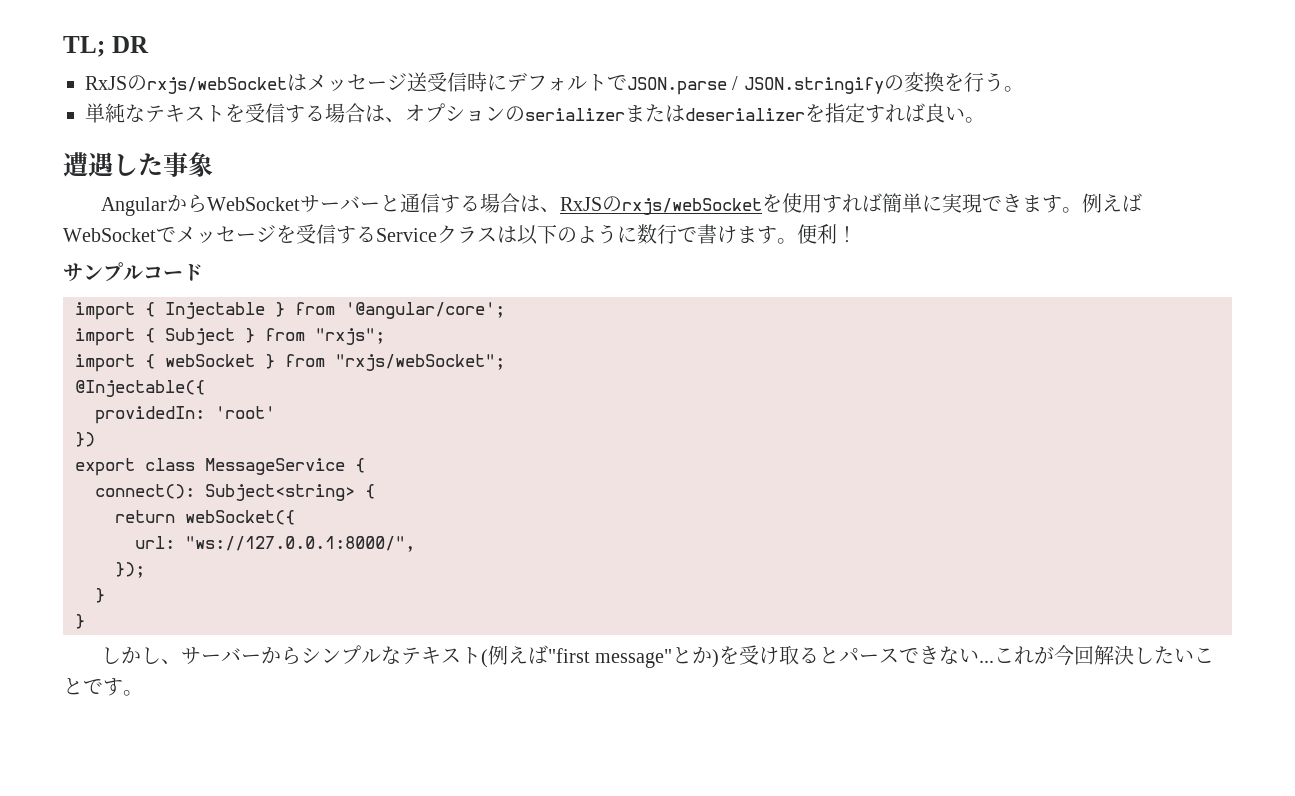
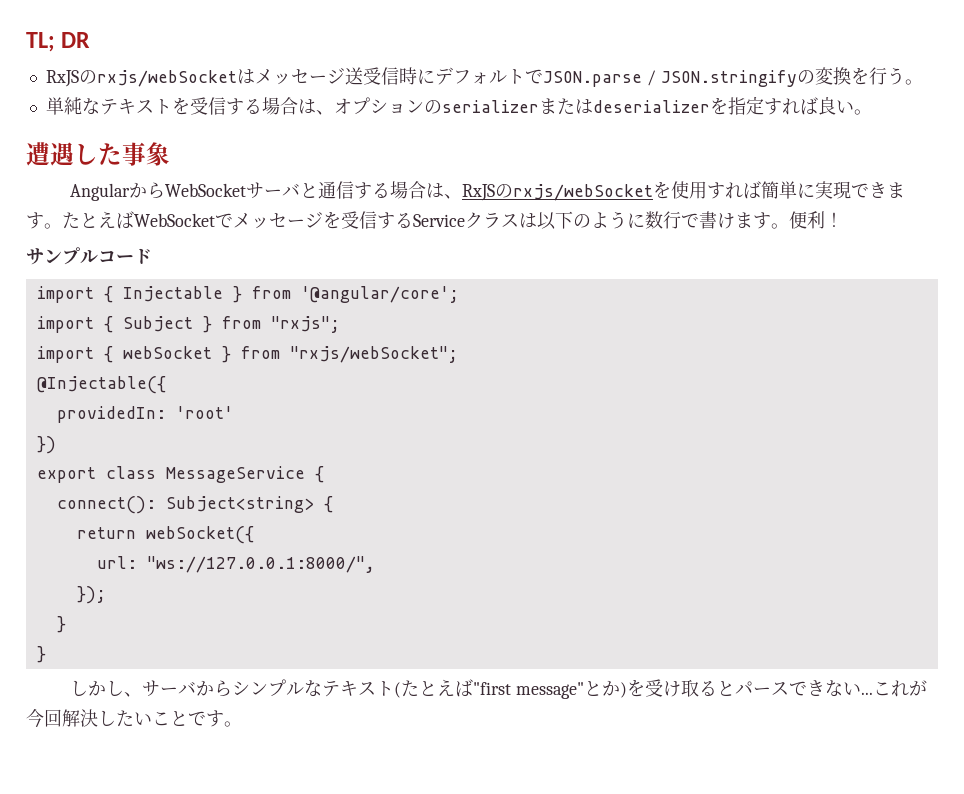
- AngularからWebSocketサーバーと通信する場合は、RxJSのrxjs/webSocketを使用すれば簡単に実現できます。
+ AngularからWebSocketサーバと通信する場合は、RxJSのrxjs/webSocketを使用すれば簡単に実現できます。
- 例えばWebSocketでメッセージを受信するServiceクラスは以下のように数行で書けます。
+ たとえばWebSocketでメッセージを受信するServiceクラスは以下のように数行で書けます。
- しかし、サーバーからシンプルなテキスト(例えば"first message"とか)を受け取るとパースできない...
+ しかし、サーバからシンプルなテキスト(たとえば"first message"とか)を受け取るとパースできない...

